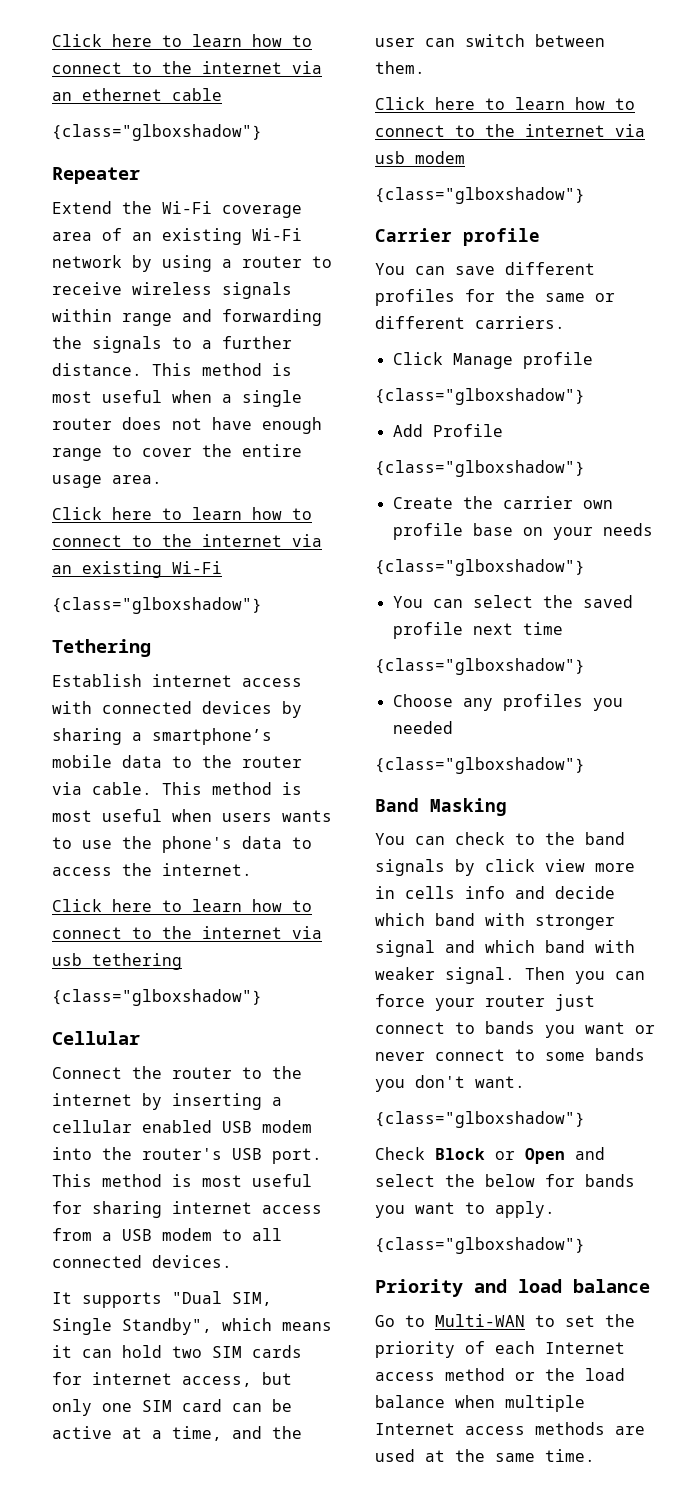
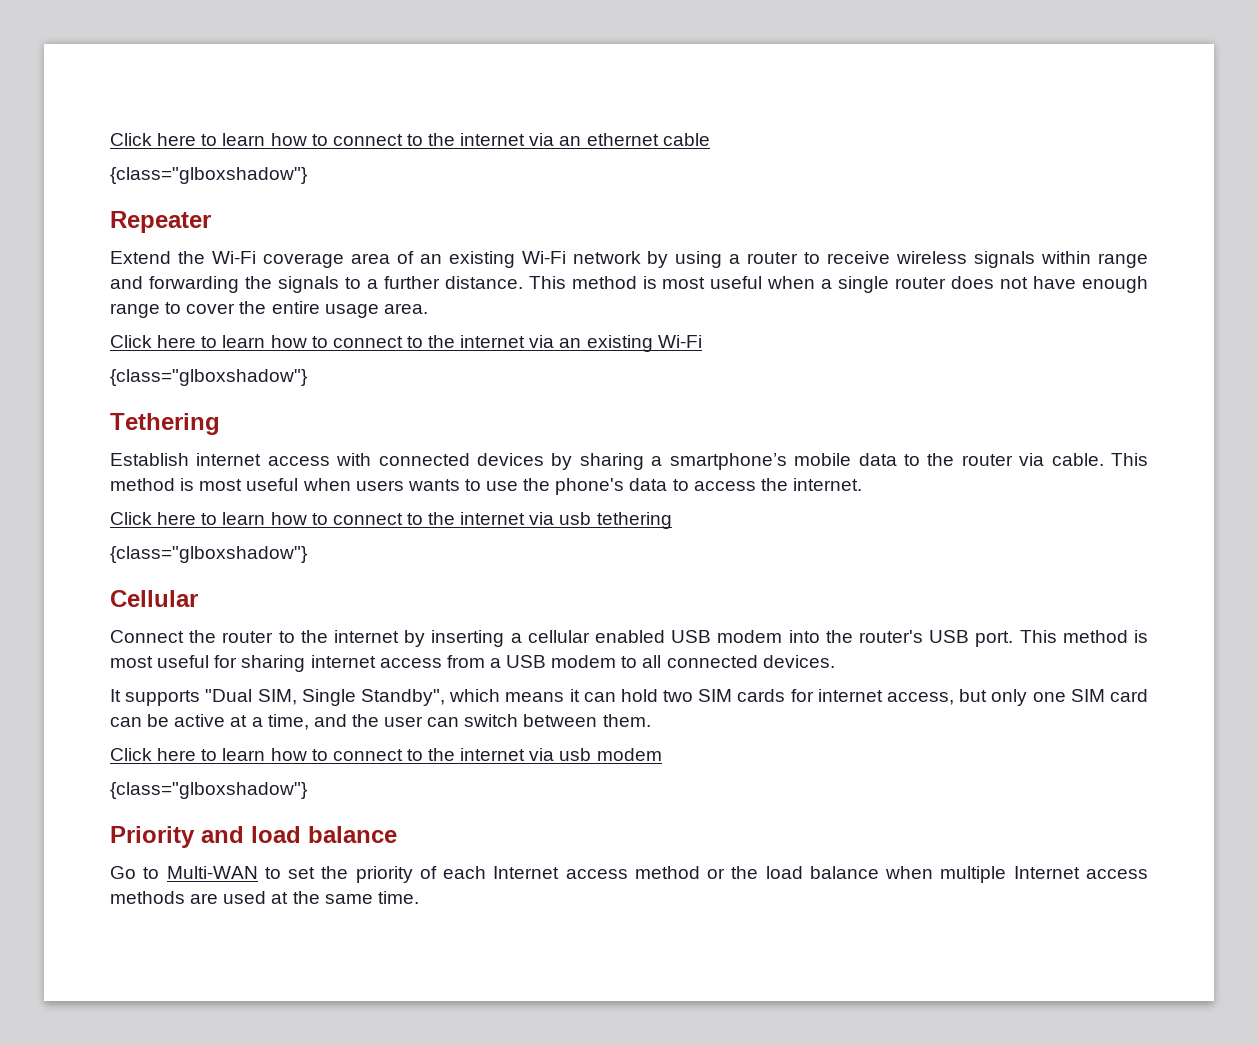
- Carrier profile
- You can save different profiles for the same or different carriers.
- Click Manage profile
- {class="glboxshadow"}
- Add Profile
- {class="glboxshadow"}
- Create the carrier own profile base on your needs
- {class="glboxshadow"}
- You can select the saved profile next time
- {class="glboxshadow"}
- Choose any profiles you needed
- {class="glboxshadow"}
- Band Masking
- You can check to the band signals by click view more in cells info and decide which band with stronger signal and which band with weaker signal. Then you can force your router just connect to bands you want or never connect to some bands you don't want.
- {class="glboxshadow"}
- Check Block or Open and select the below for bands you want to apply.
- {class="glboxshadow"}

